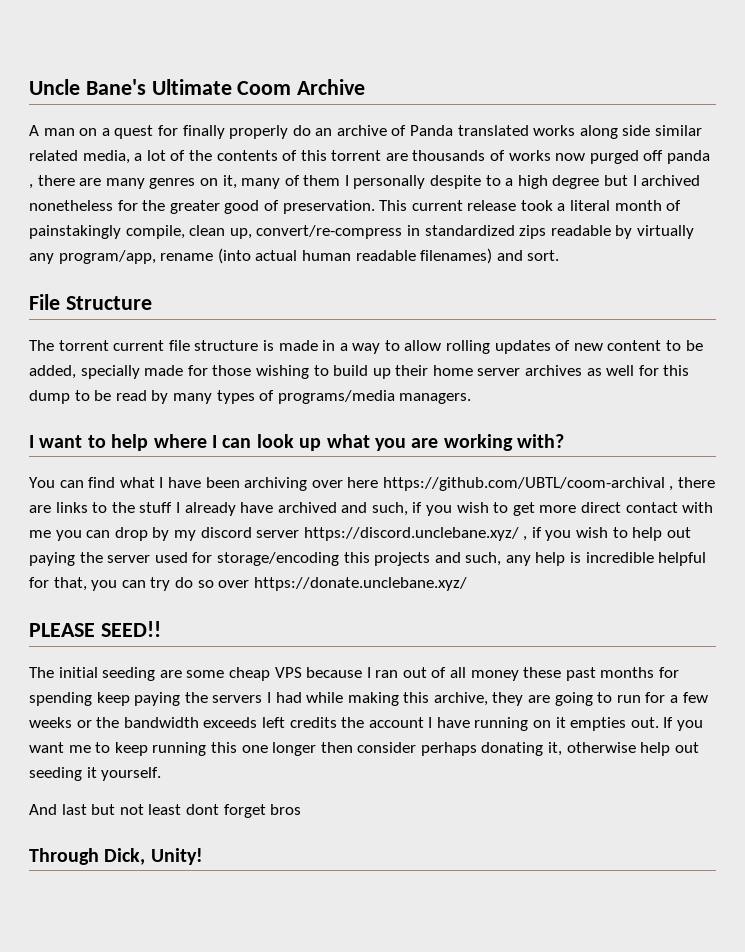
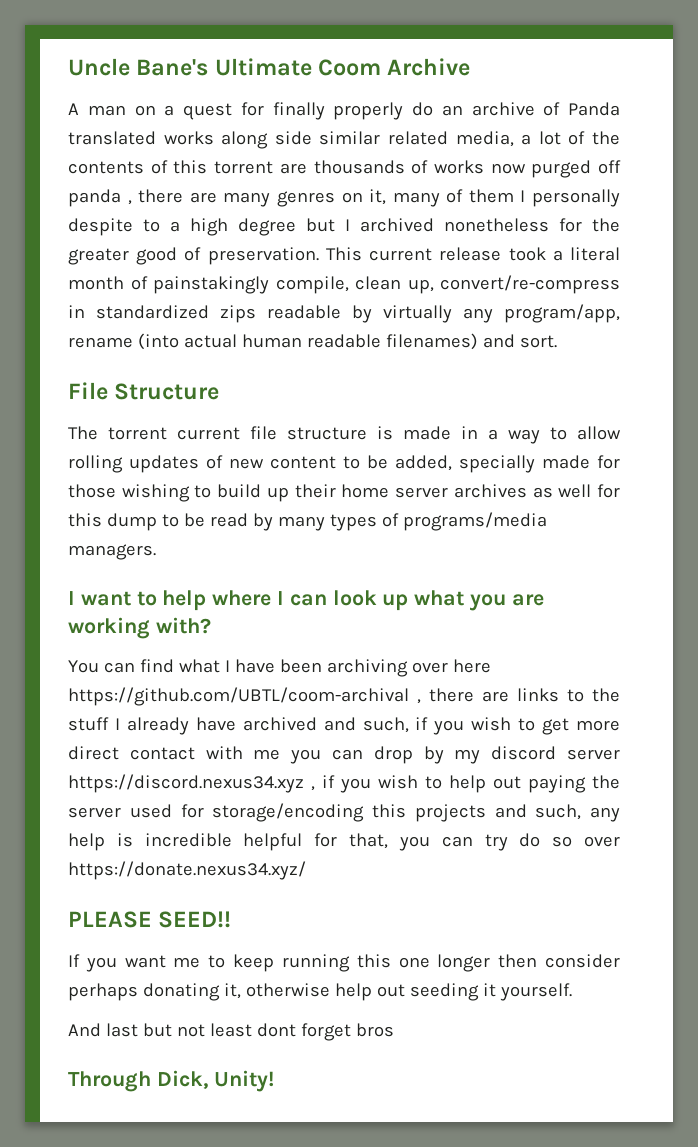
- You can find what I have been archiving over here https://github.com/UBTL/coom-archival , there are links to the stuff I already have archived and such, if you wish to get more direct contact with me you can drop by my discord server https://discord.unclebane.xyz/ , if you wish to help out paying the server used for storage/encoding this projects and such, any help is incredible helpful for that, you can try do so over https://donate.unclebane.xyz/
+ You can find what I have been archiving over here https://github.com/UBTL/coom-archival , there are links to the stuff I already have archived and such, if you wish to get more direct contact with me you can drop by my discord server https://discord.nexus34.xyz , if you wish to help out paying the server used for storage/encoding this projects and such, any help is incredible helpful for that, you can try do so over https://donate.nexus34.xyz/
- The initial seeding are some cheap VPS because I ran out of all money these past months for spending keep paying the servers I had while making this archive, they are going to run for a few weeks or the bandwidth exceeds left credits the account I have running on it empties out.

